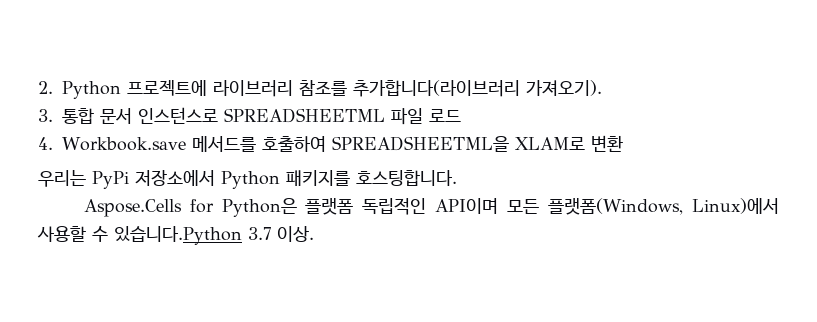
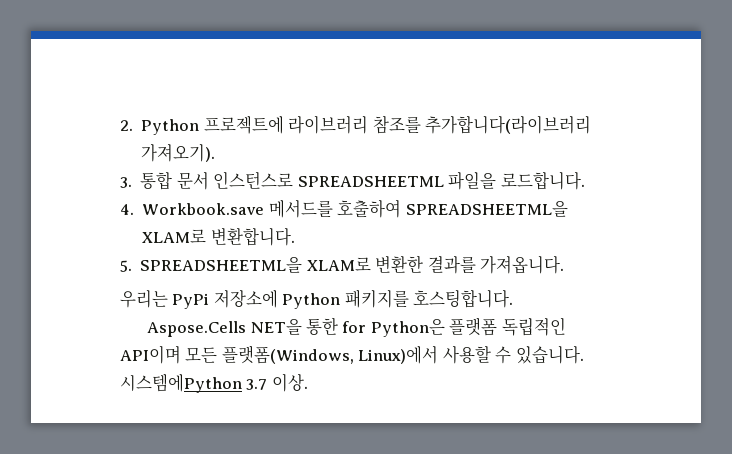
- 3. 통합 문서 인스턴스로 SPREADSHEETML 파일 로드
+ 3. 통합 문서 인스턴스로 SPREADSHEETML 파일을 로드합니다.
- 4. Workbook.save 메서드를 호출하여 SPREADSHEETML을 XLAM로 변환
+ 4. Workbook.save 메서드를 호출하여 SPREADSHEETML을 XLAM로 변환합니다.
+ 5. SPREADSHEETML을 XLAM로 변환한 결과를 가져옵니다.
- 우리는 PyPi 저장소에서 Python 패키지를 호스팅합니다.
+ 우리는 PyPi 저장소에 Python 패키지를 호스팅합니다.
- Aspose.Cells for Python은 플랫폼 독립적인 API이며 모든 플랫폼(Windows, Linux)에서 사용할 수 있습니다.Python 3.7 이상.
+ Aspose.Cells NET을 통한 for Python은 플랫폼 독립적인 API이며 모든 플랫폼(Windows, Linux)에서 사용할 수 있습니다. 시스템에Python 3.7 이상.

